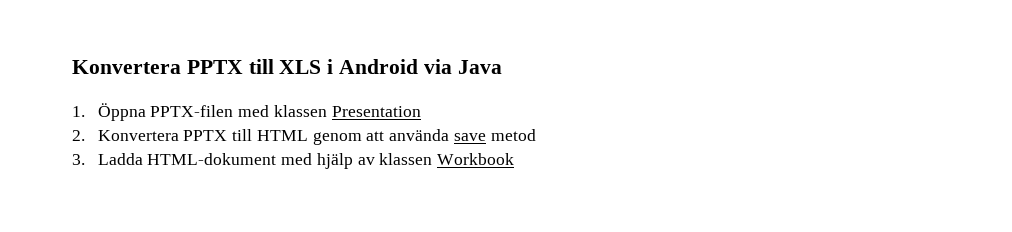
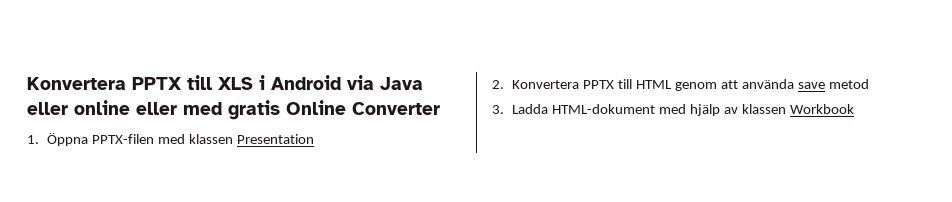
- Konvertera PPTX till XLS i Android via Java
+ Konvertera PPTX till XLS i Android via Java eller online eller med gratis Online Converter

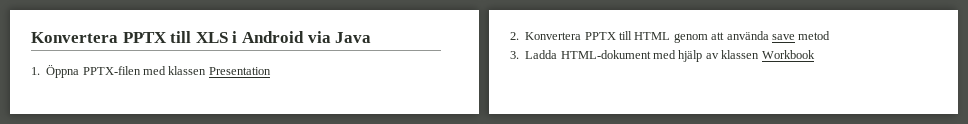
- Konvertera PPTX till XLS i Android via Java eller online eller med gratis Online Converter
+ Konvertera PPTX till XLS i Android via Java

